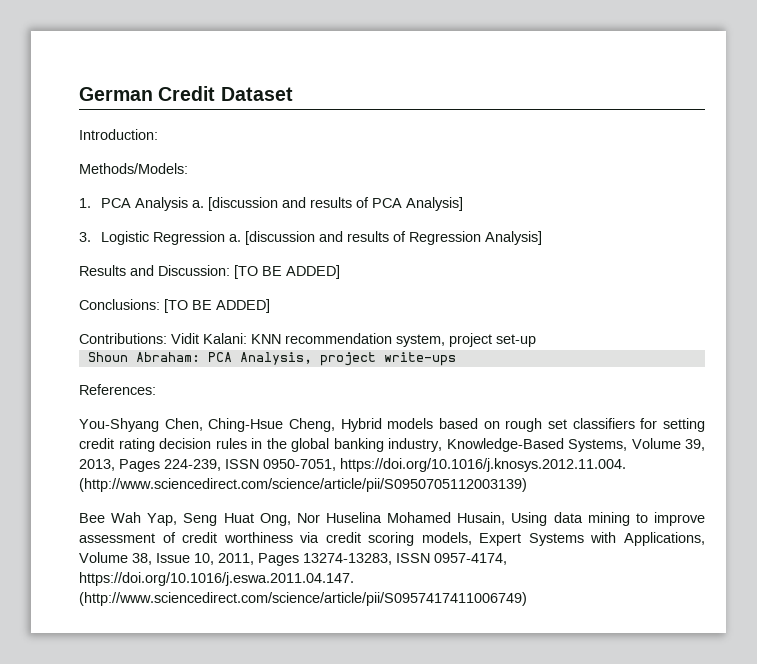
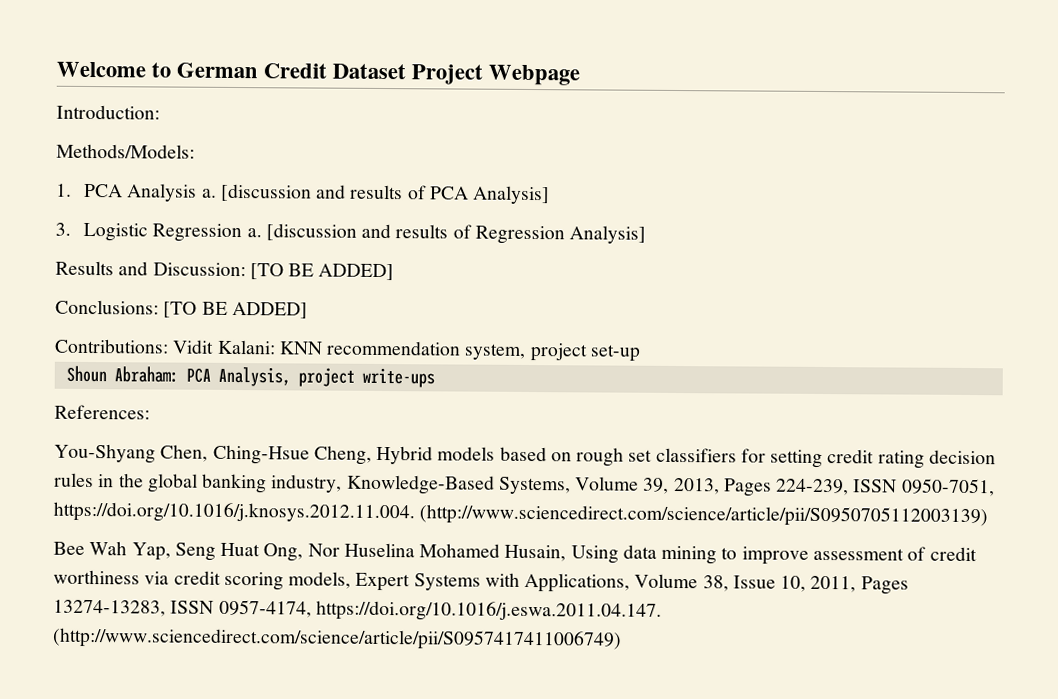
- German Credit Dataset
+ Welcome to German Credit Dataset Project Webpage

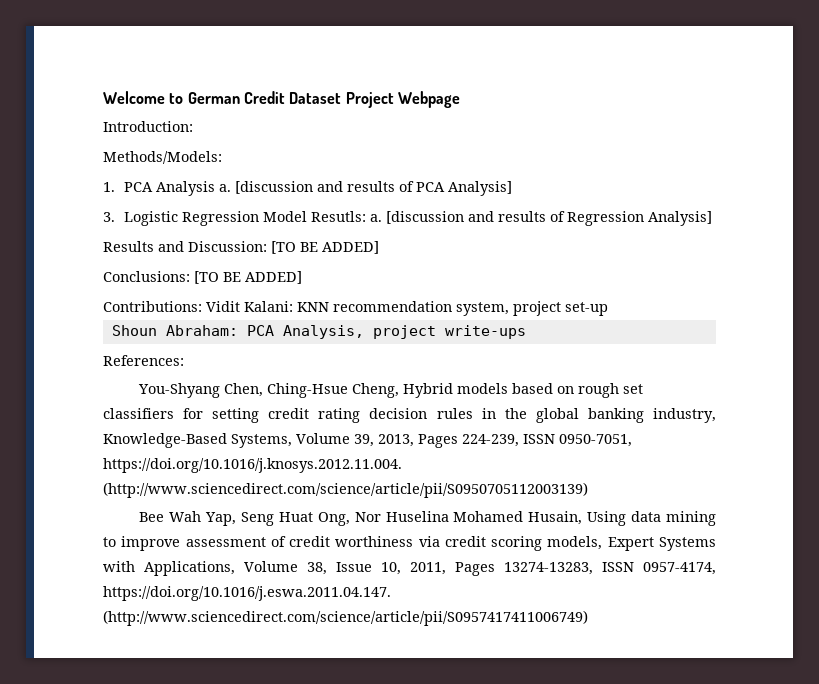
- 3. Logistic Regression a.
+ 3. Logistic Regression Model Resutls: a.

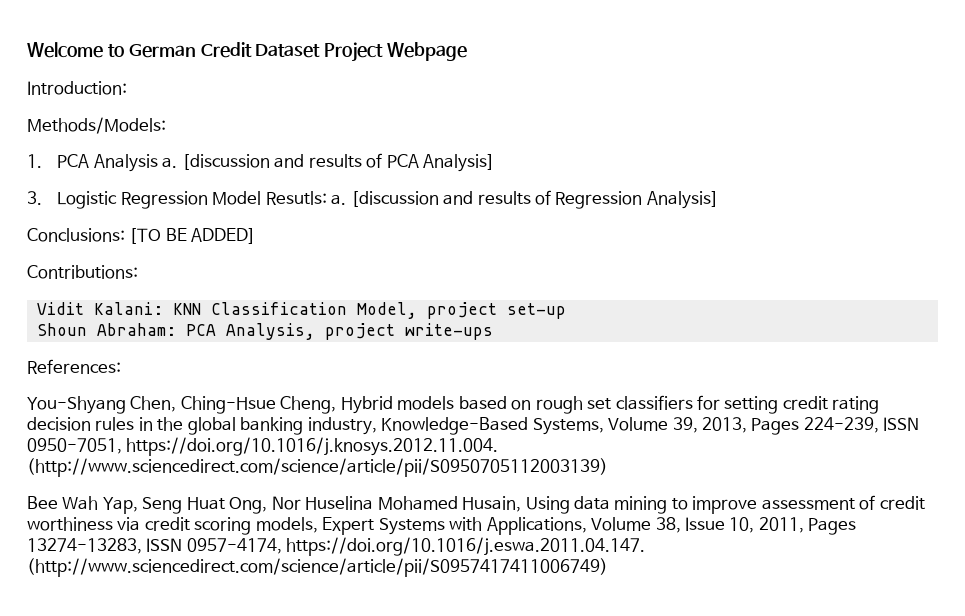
- Results and Discussion: [TO BE ADDED]
- Contributions: Vidit Kalani: KNN recommendation system, project set-up
+ Contributions:
+ Vidit Kalani: KNN Classification Model, project set-up

